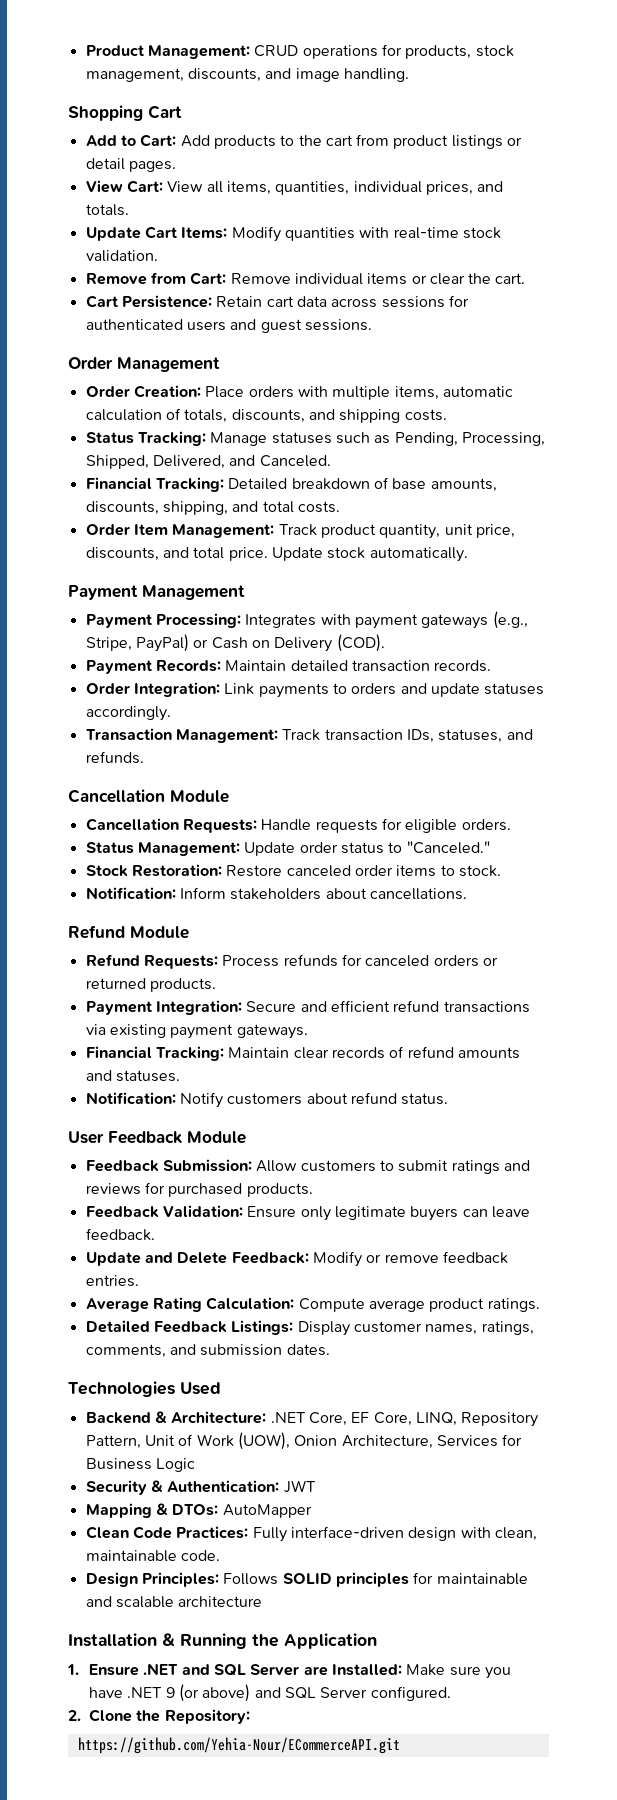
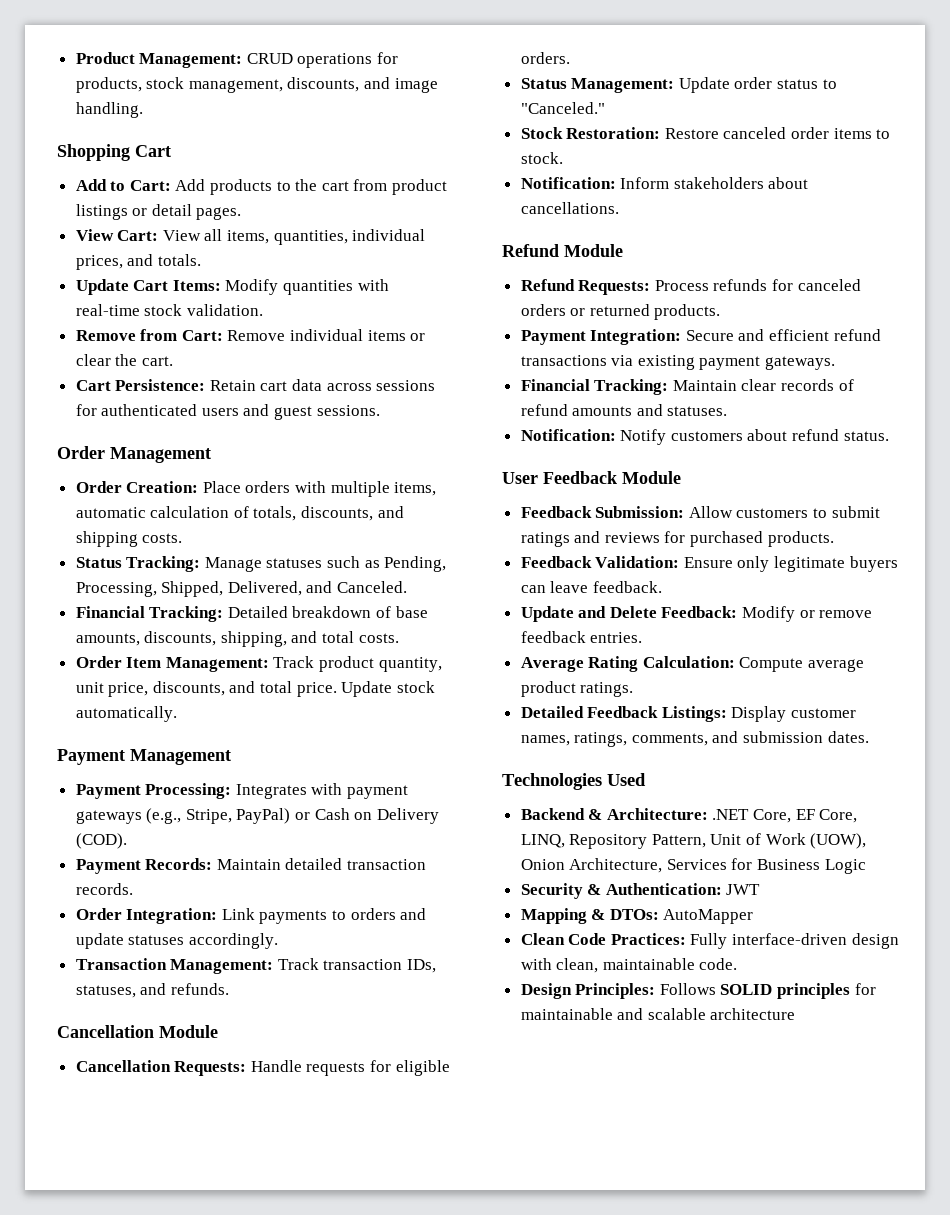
- Installation & Running the Application
- 1. Ensure .NET and SQL Server are Installed: Make sure you have .NET 9 (or above) and SQL Server configured.
- 2. Clone the Repository:
- https://github.com/Yehia-Nour/ECommerceAPI.git

